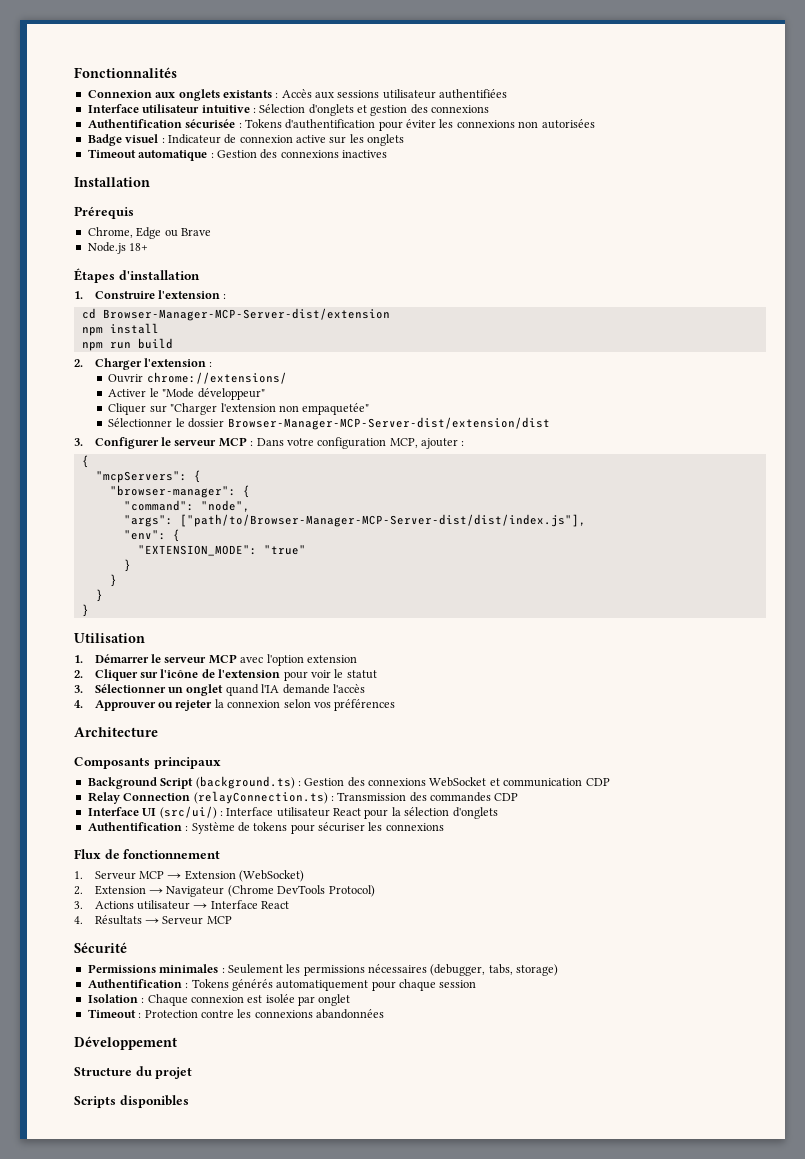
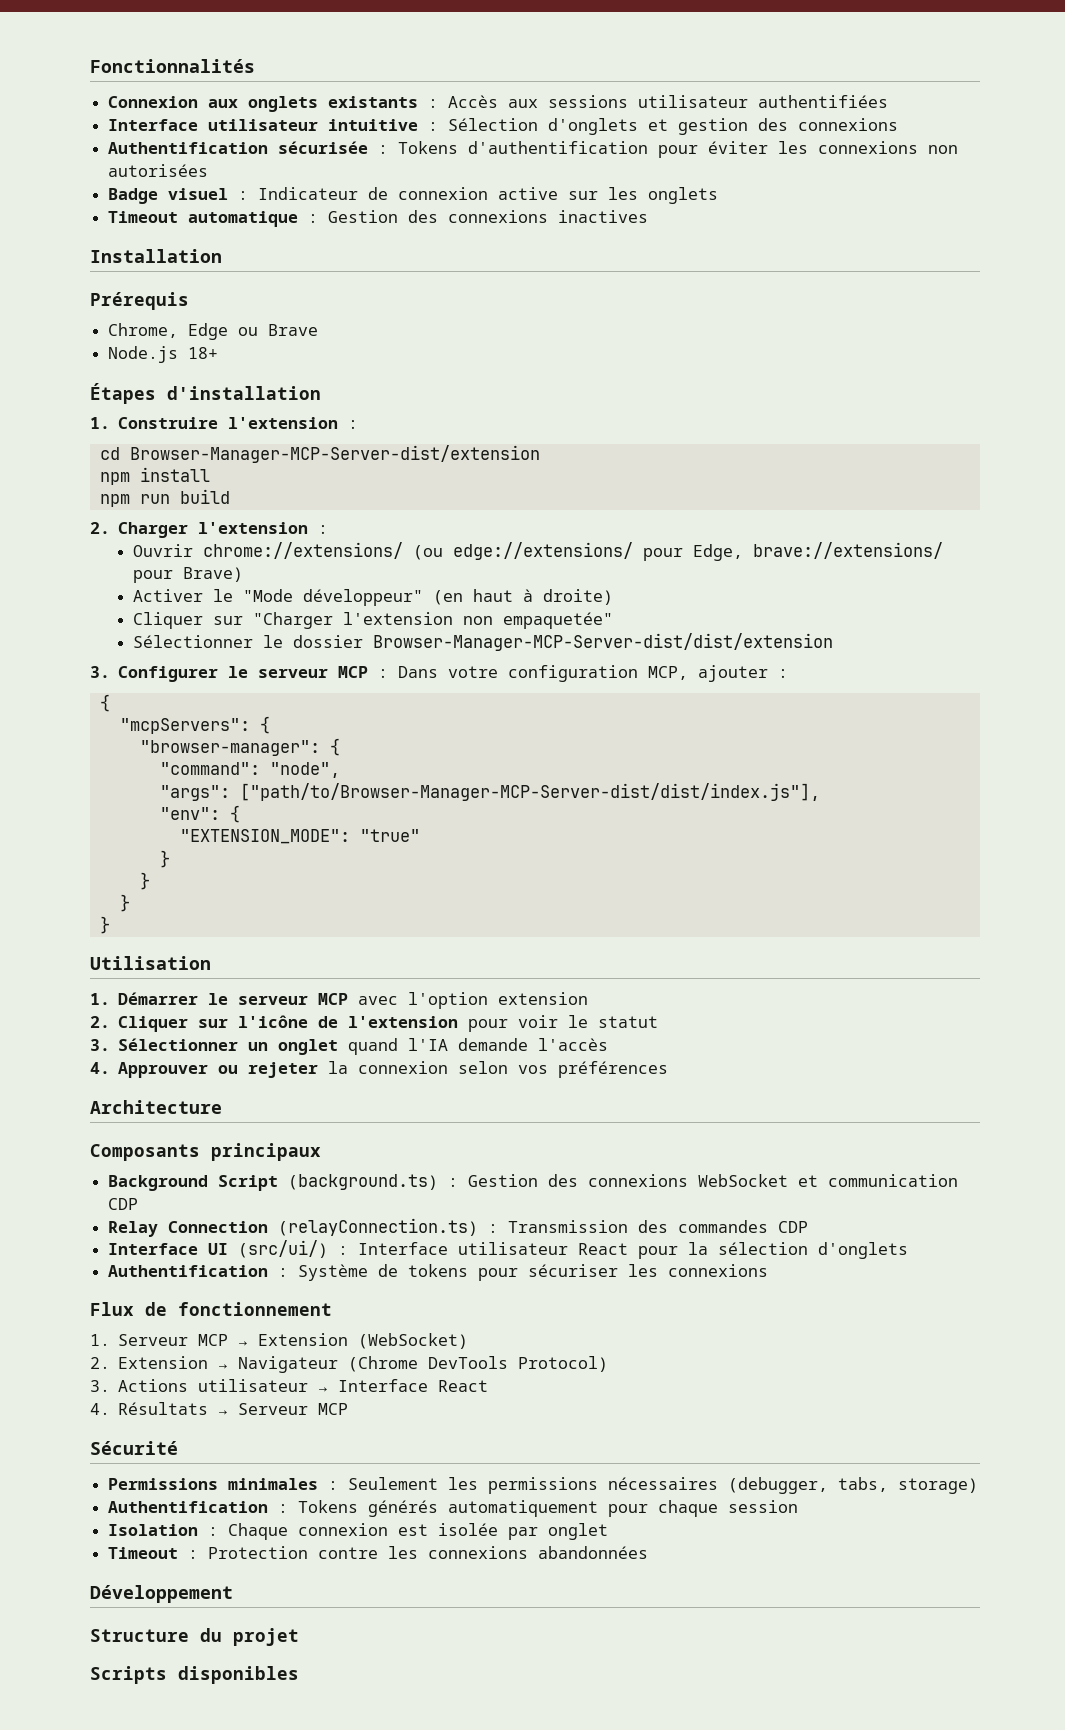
- Ouvrir chrome://extensions/
+ Ouvrir chrome://extensions/ (ou edge://extensions/ pour Edge, brave://extensions/ pour Brave)
- Activer le "Mode développeur"
+ Activer le "Mode développeur" (en haut à droite)
- Sélectionner le dossier Browser-Manager-MCP-Server-dist/extension/dist
+ Sélectionner le dossier Browser-Manager-MCP-Server-dist/dist/extension

